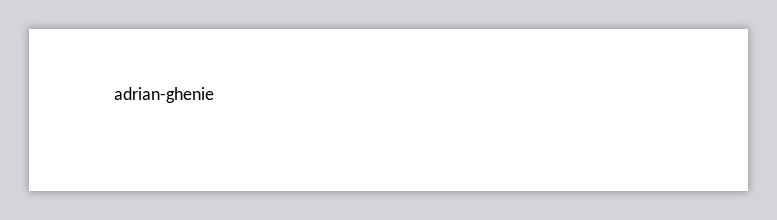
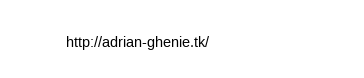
- adrian-ghenie
+ http://adrian-ghenie.tk/

